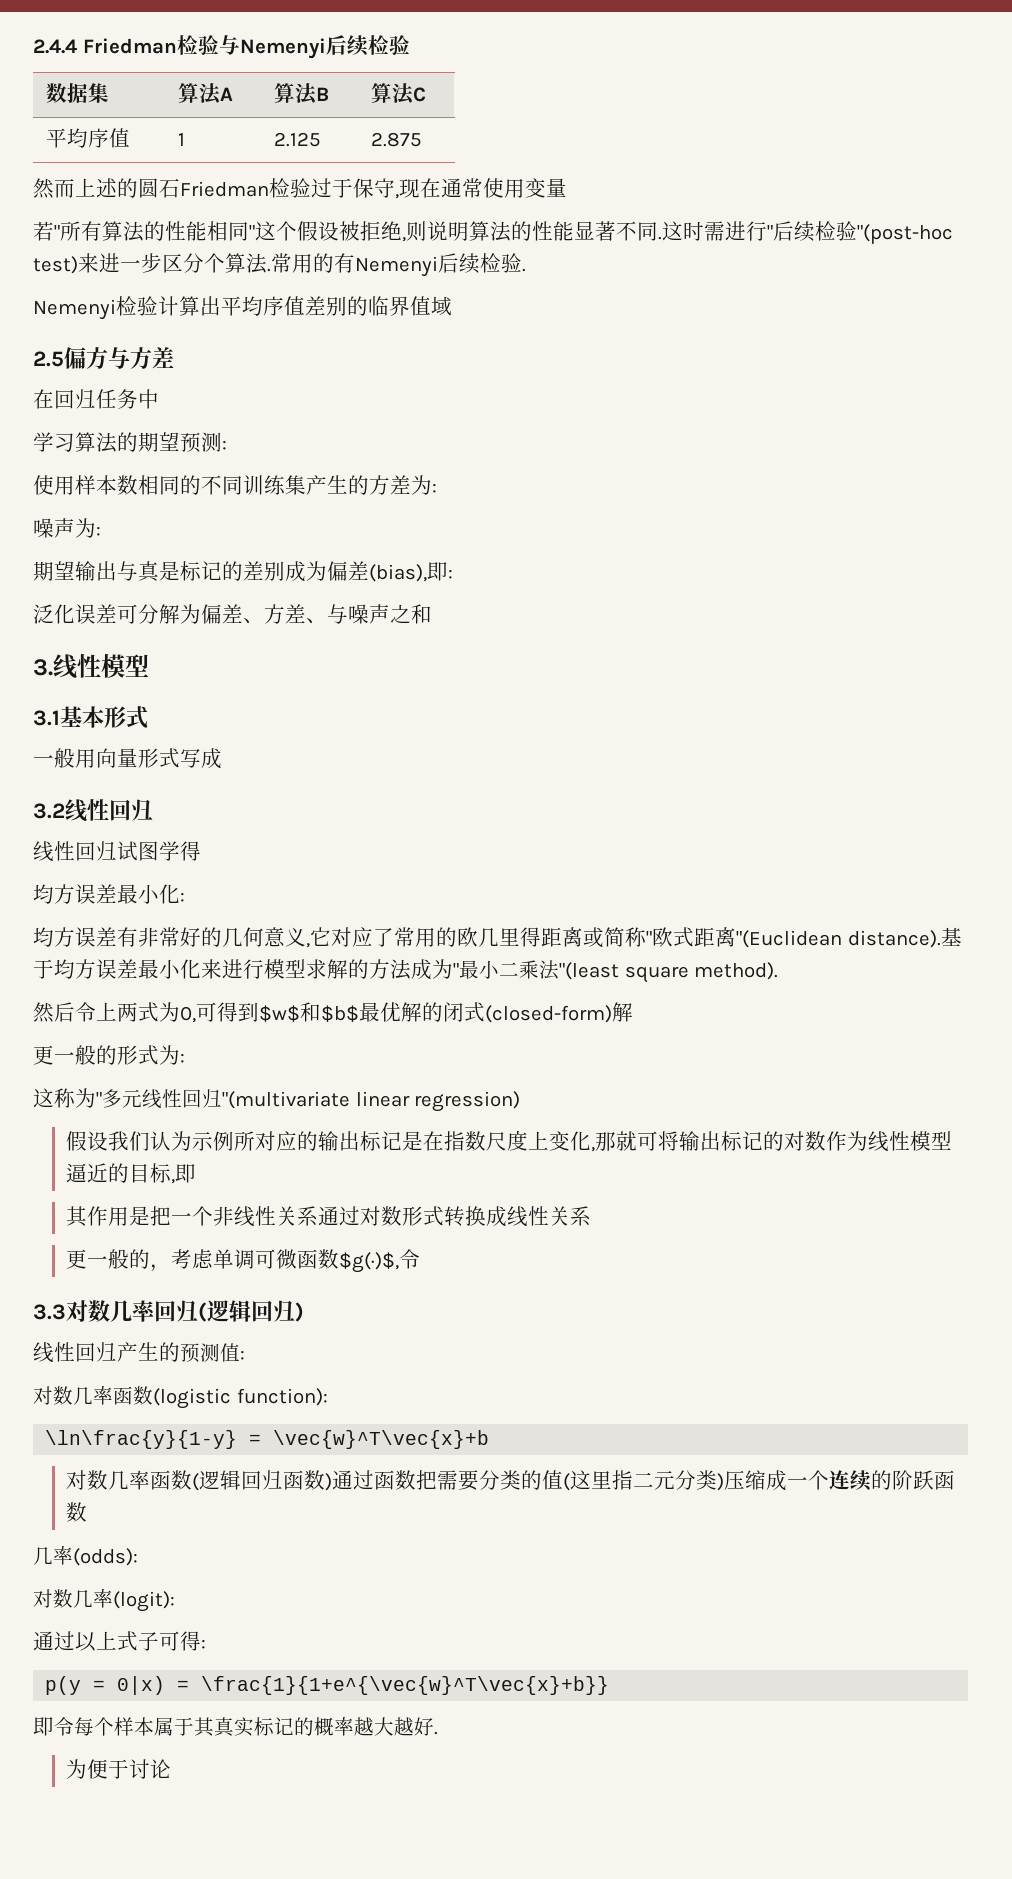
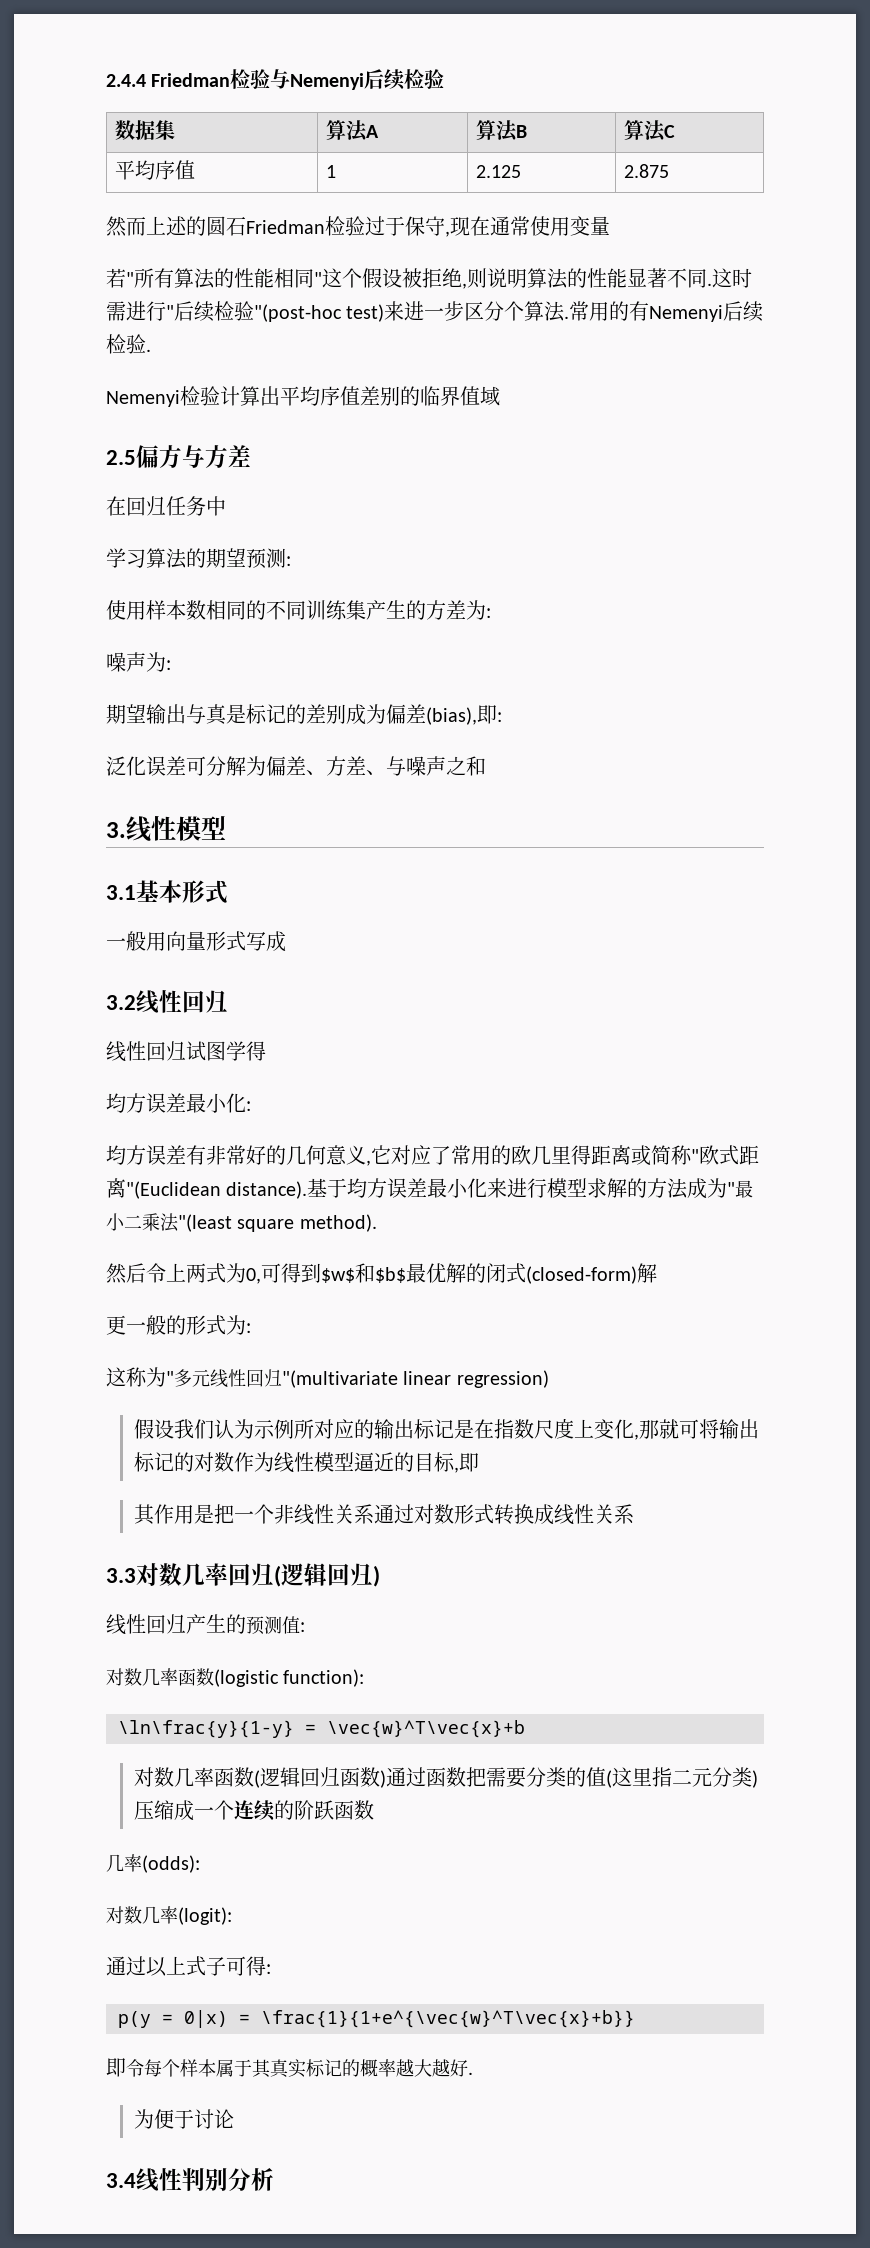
- 更一般的，考虑单调可微函数$g(·)$,令
+ 3.4线性判别分析

